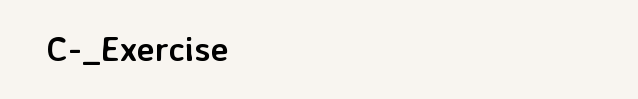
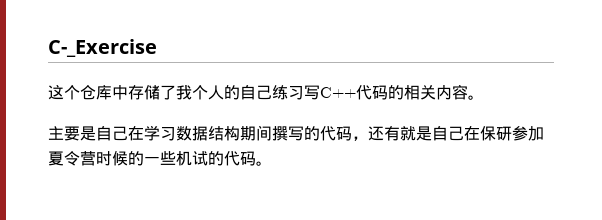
+ 这个仓库中存储了我个人的自己练习写C++代码的相关内容。
+ 主要是自己在学习数据结构期间撰写的代码，还有就是自己在保研参加夏令营时候的一些机试的代码。

